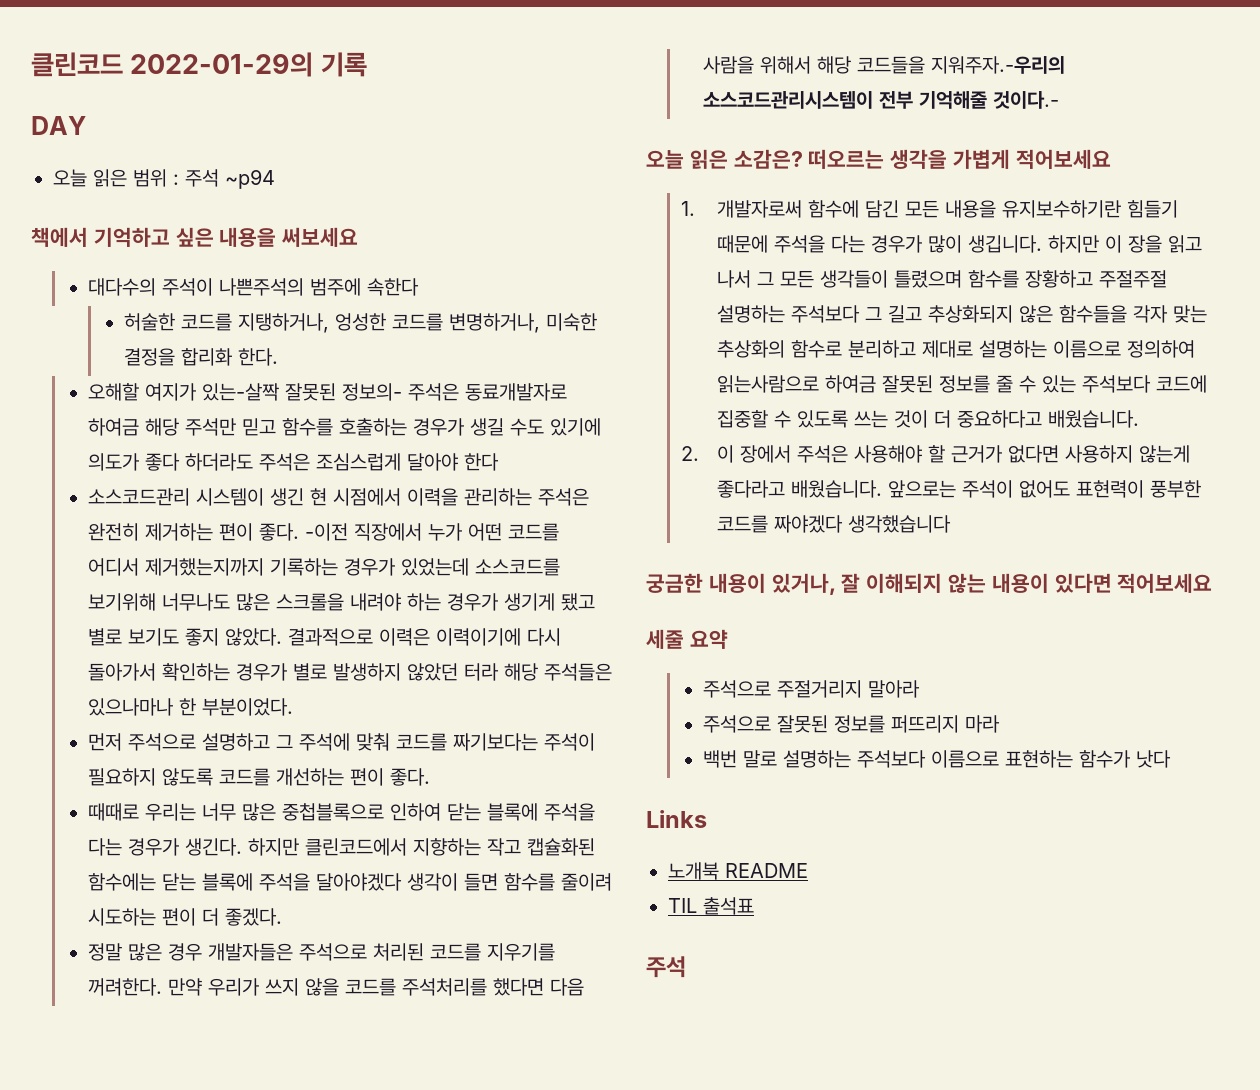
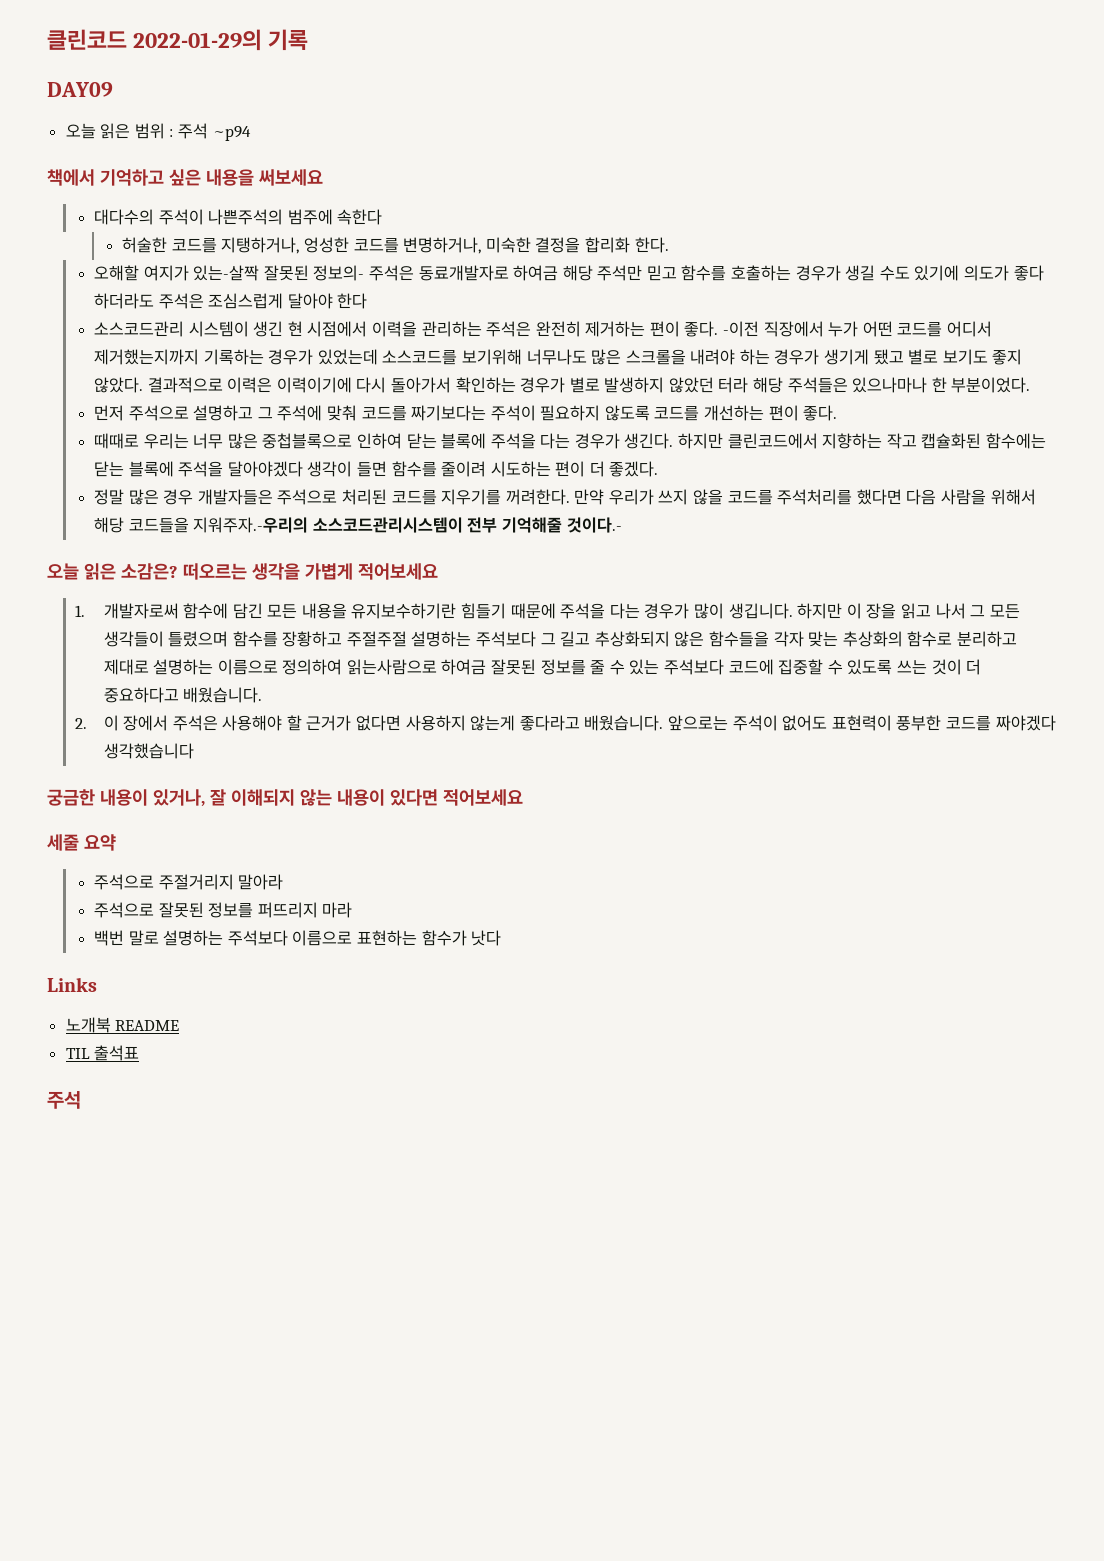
- DAY
+ DAY09

